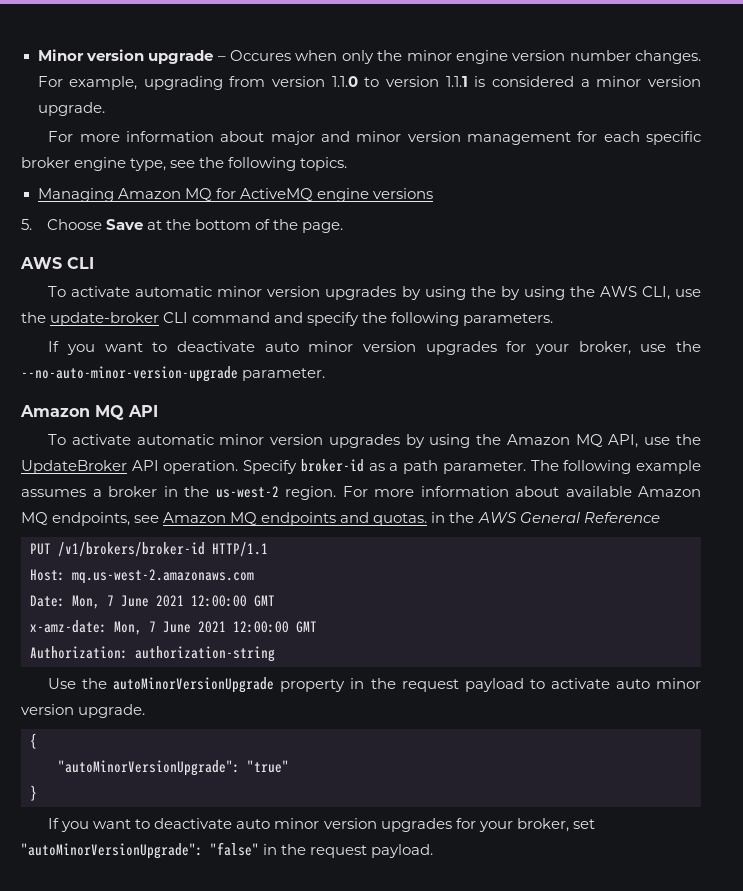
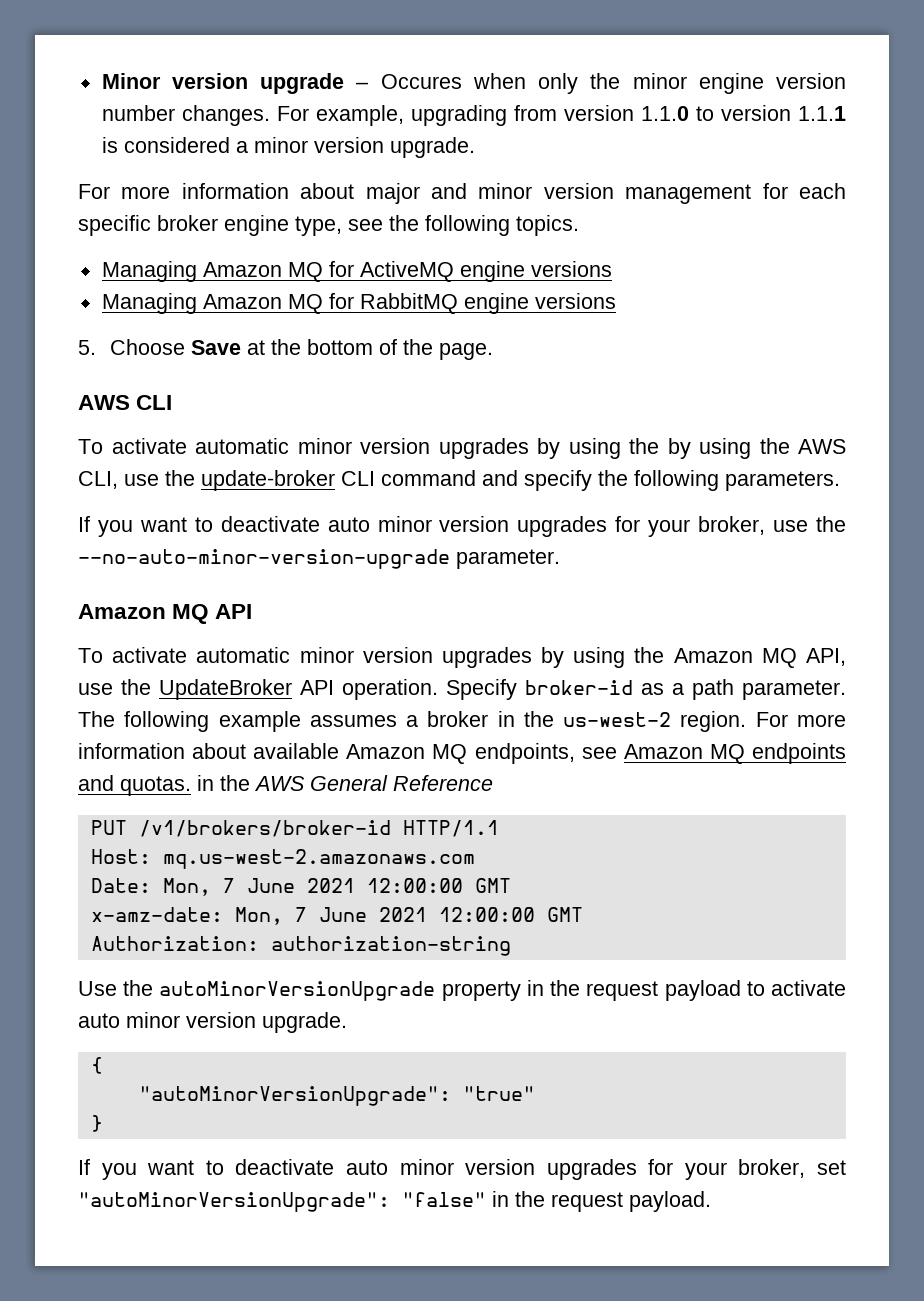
+ Managing Amazon MQ for RabbitMQ engine versions

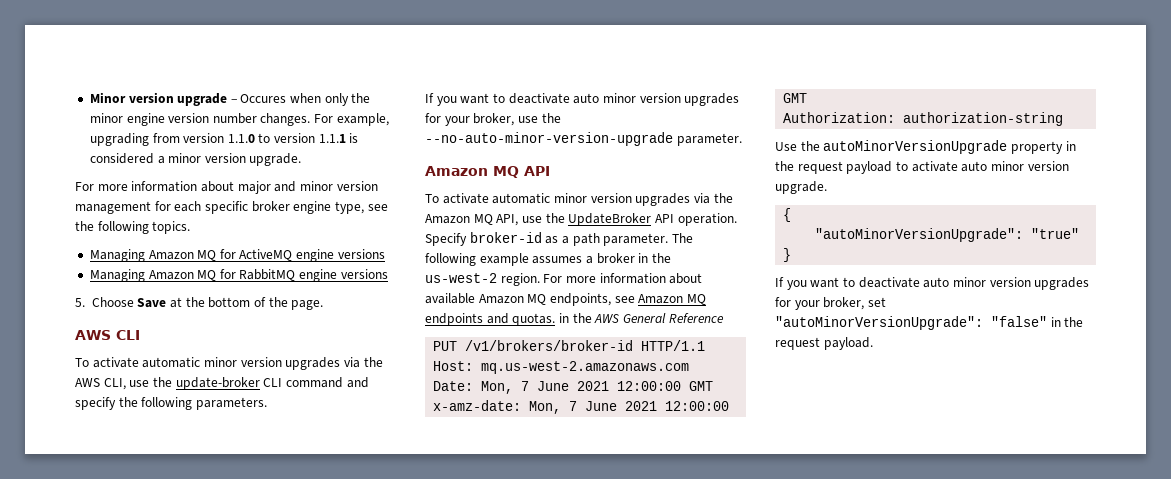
- To activate automatic minor version upgrades by using the by using the AWS CLI, use the update-broker CLI command and specify the following parameters.
+ To activate automatic minor version upgrades via the AWS CLI, use the update-broker CLI command and specify the following parameters.
- To activate automatic minor version upgrades by using the Amazon MQ API, use the UpdateBroker API operation.
+ To activate automatic minor version upgrades via the Amazon MQ API, use the UpdateBroker API operation.

